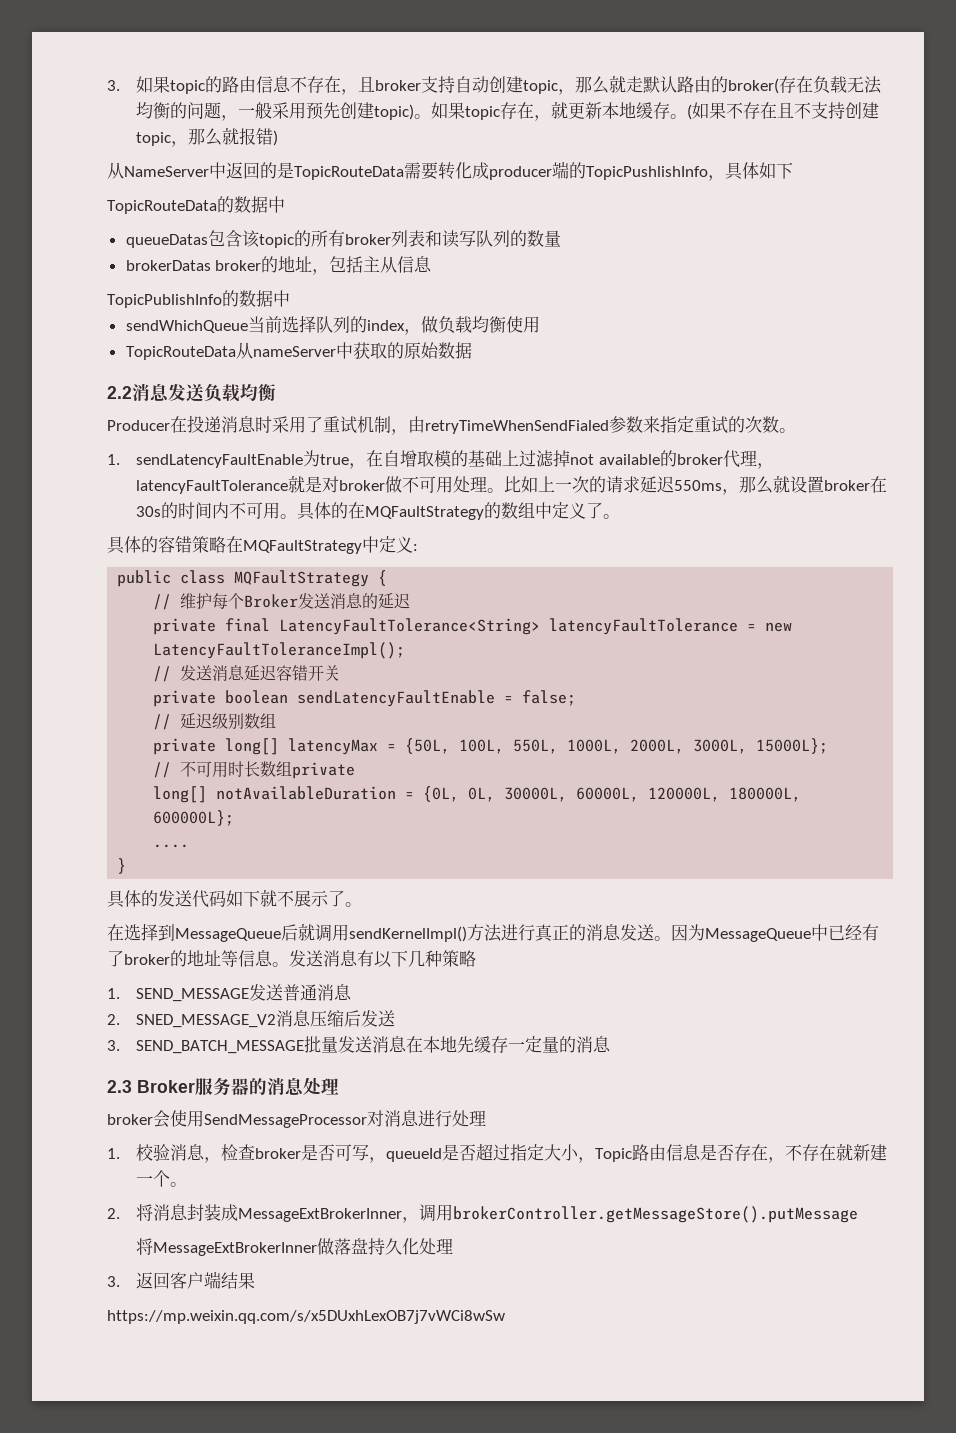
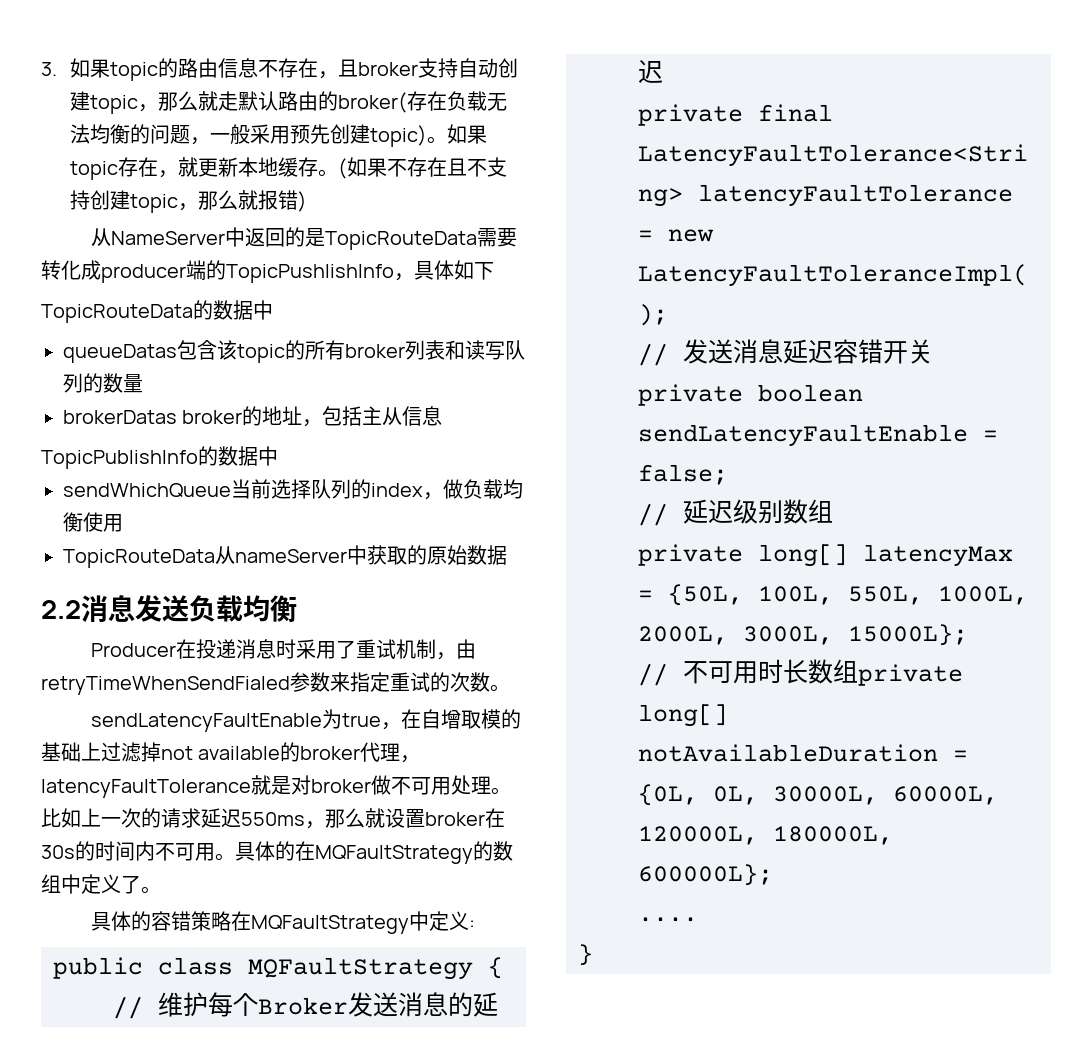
- 1. sendLatencyFaultEnable为true，在自增取模的基础上过滤掉not available的broker代理，latencyFaultTolerance就是对broker做不可用处理。
+ sendLatencyFaultEnable为true，在自增取模的基础上过滤掉not available的broker代理，latencyFaultTolerance就是对broker做不可用处理。
- 具体的发送代码如下就不展示了。
- 在选择到MessageQueue后就调用sendKernelImpl()方法进行真正的消息发送。因为MessageQueue中已经有了broker的地址等信息。发送消息有以下几种策略
- 1. SEND_MESSAGE发送普通消息
- 2. SNED_MESSAGE_V2消息压缩后发送
- 3. SEND_BATCH_MESSAGE批量发送消息在本地先缓存一定量的消息
- 2.3 Broker服务器的消息处理
- broker会使用SendMessageProcessor对消息进行处理
- 1.校验消息，检查broker是否可写，queueId是否超过指定大小，Topic路由信息是否存在，不存在就新建一个。
- 2.将消息封装成MessageExtBrokerInner，调用brokerController.getMessageStore().putMessage
- 将MessageExtBrokerInner做落盘持久化处理
- 3.返回客户端结果
- https://mp.weixin.qq.com/s/x5DUxhLexOB7j7vWCi8wSw

